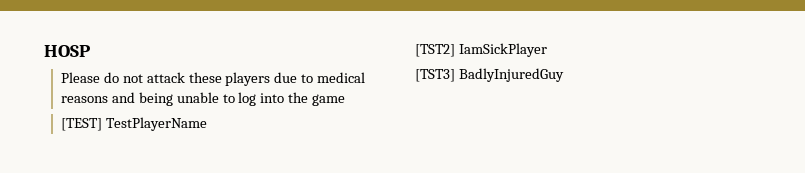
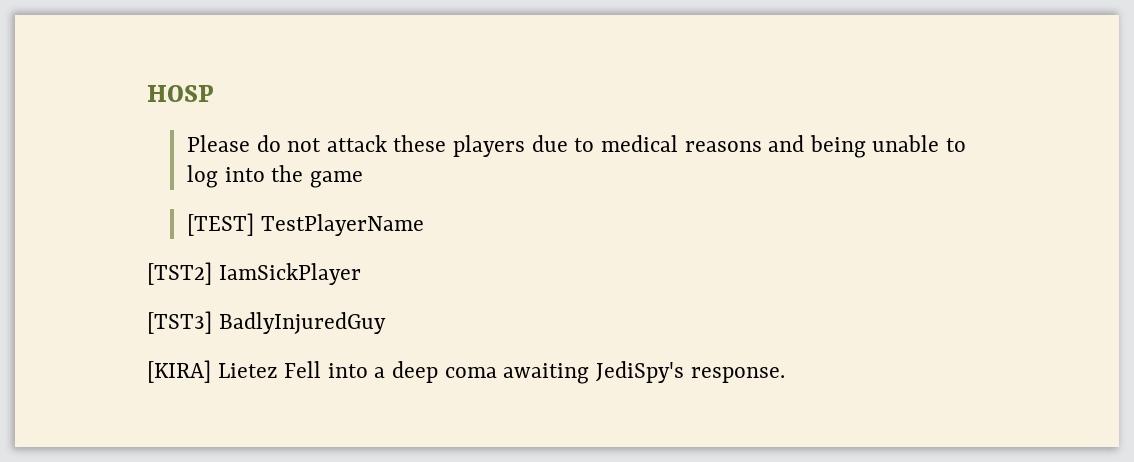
+ [KIRA] Lietez Fell into a deep coma awaiting JediSpy's response.

